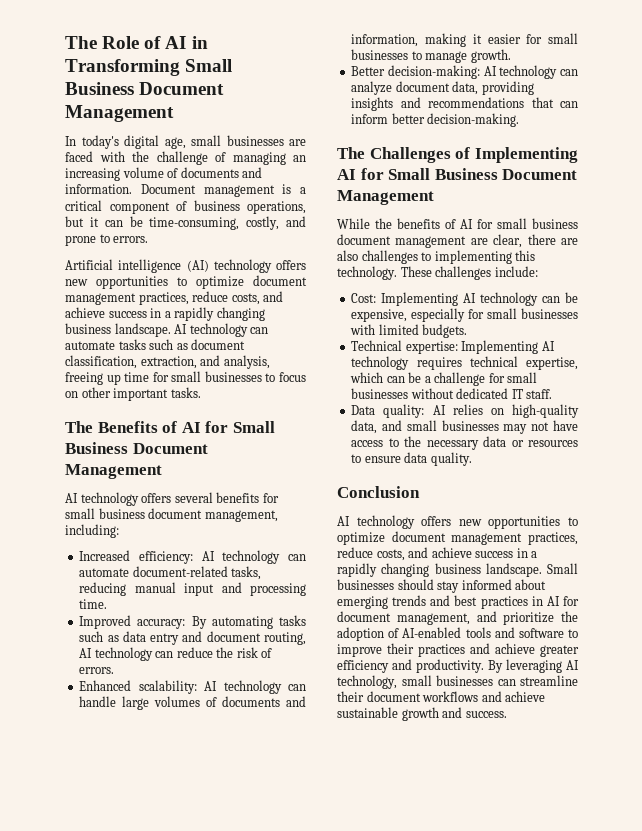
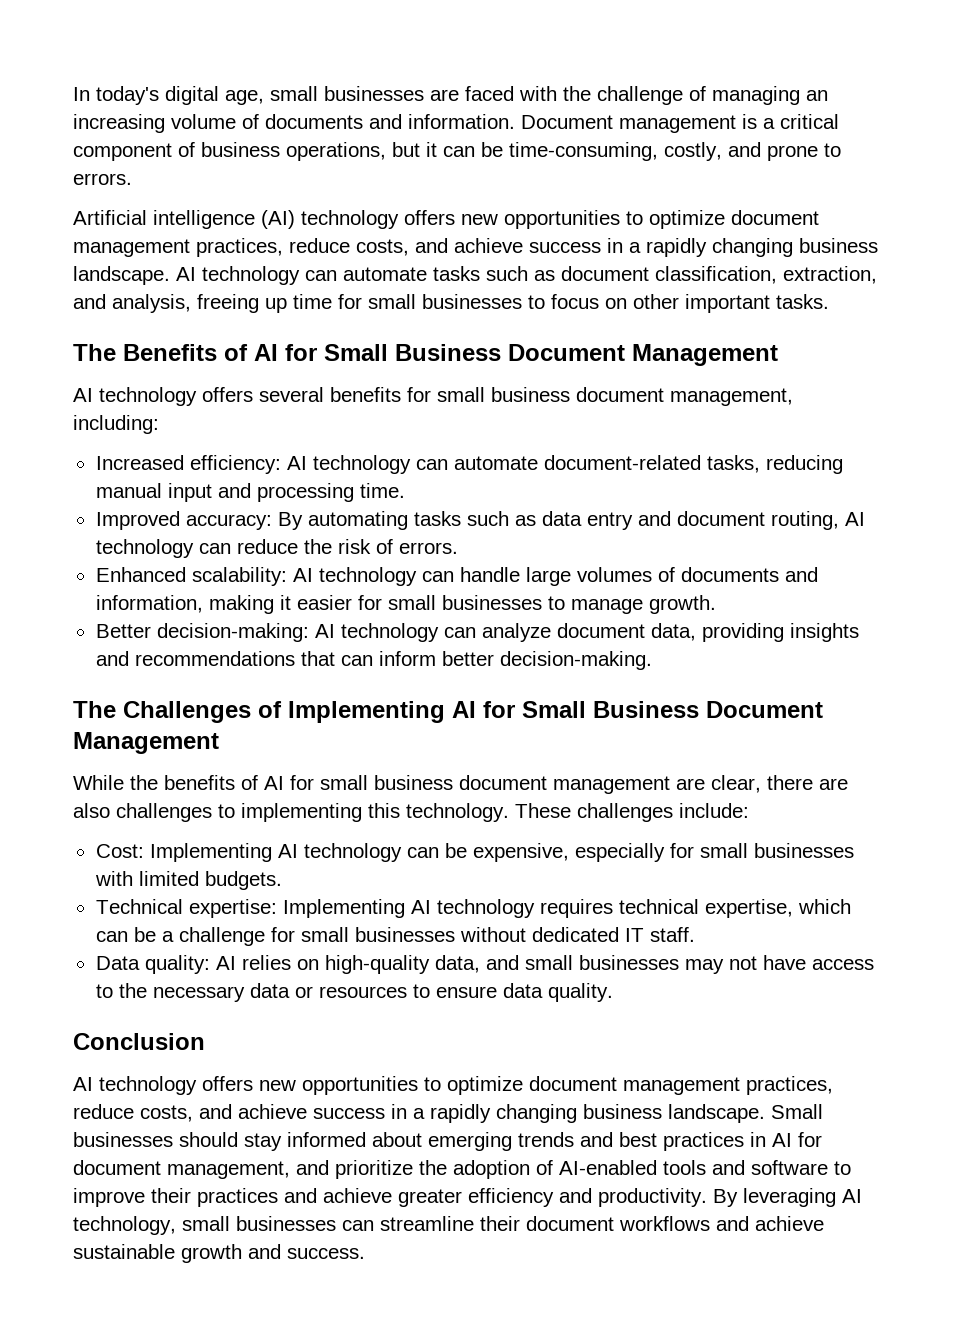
- The Role of AI in Transforming Small Business Document Management

